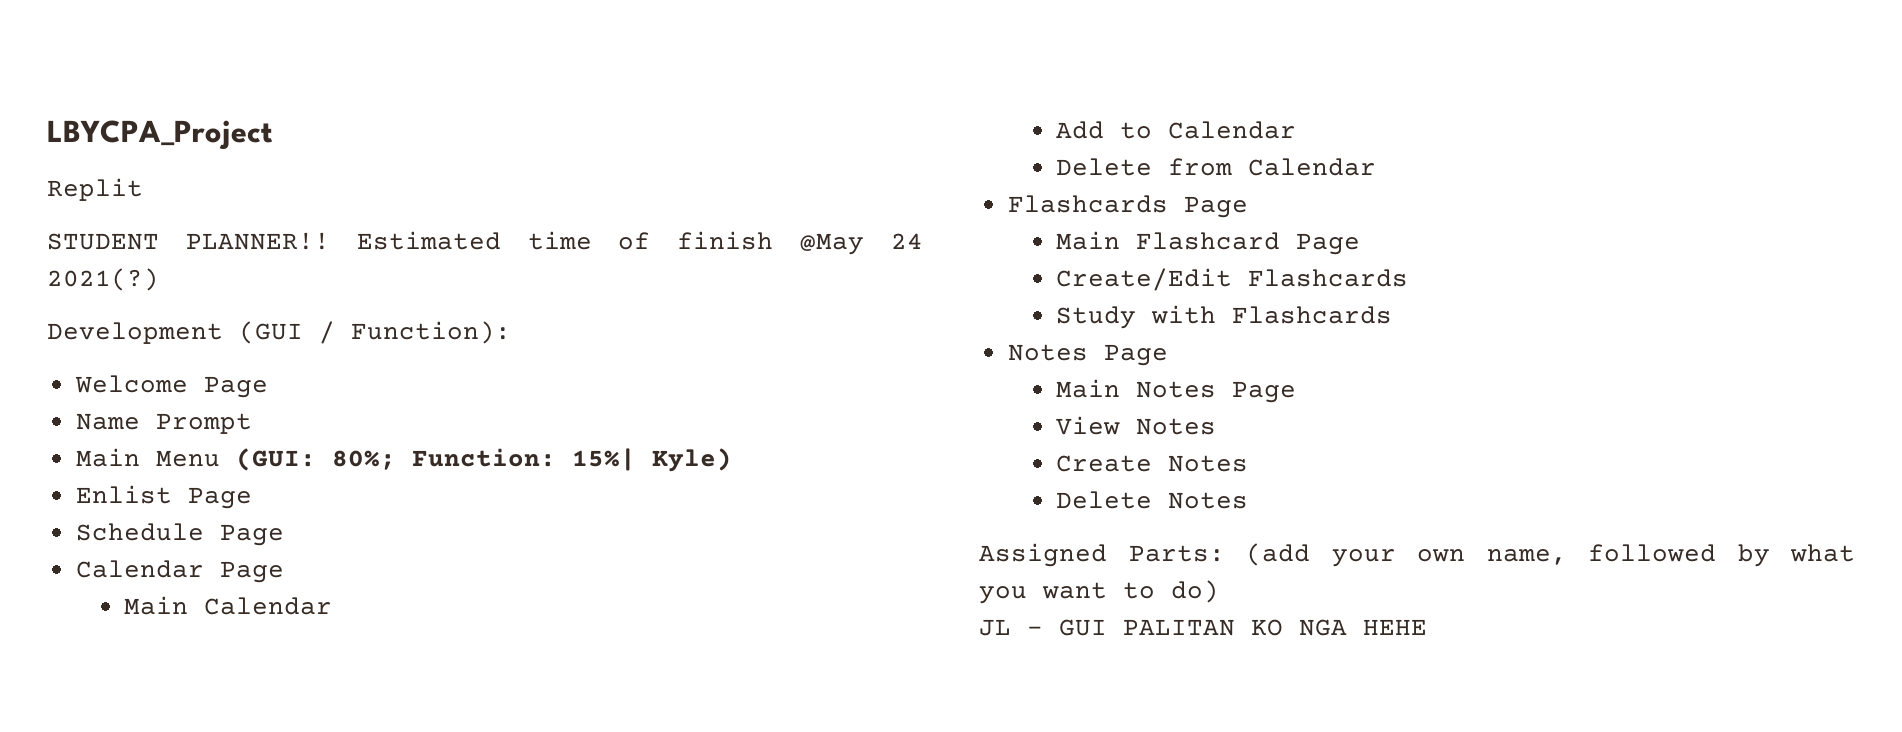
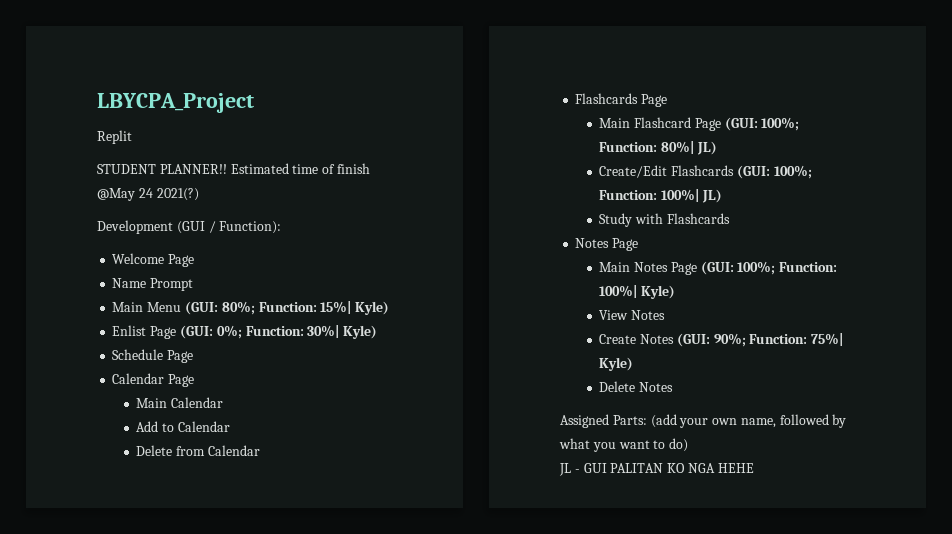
- Enlist Page
+ Enlist Page (GUI: 0%; Function: 30%| Kyle)
- Main Flashcard Page
- Create/Edit Flashcards
+ Main Flashcard Page (GUI: 100%; Function: 80%| JL)
+ Create/Edit Flashcards (GUI: 100%; Function: 100%| JL)
- Main Notes Page
+ Main Notes Page (GUI: 100%; Function: 100%| Kyle)
- Create Notes
+ Create Notes (GUI: 90%; Function: 75%| Kyle)

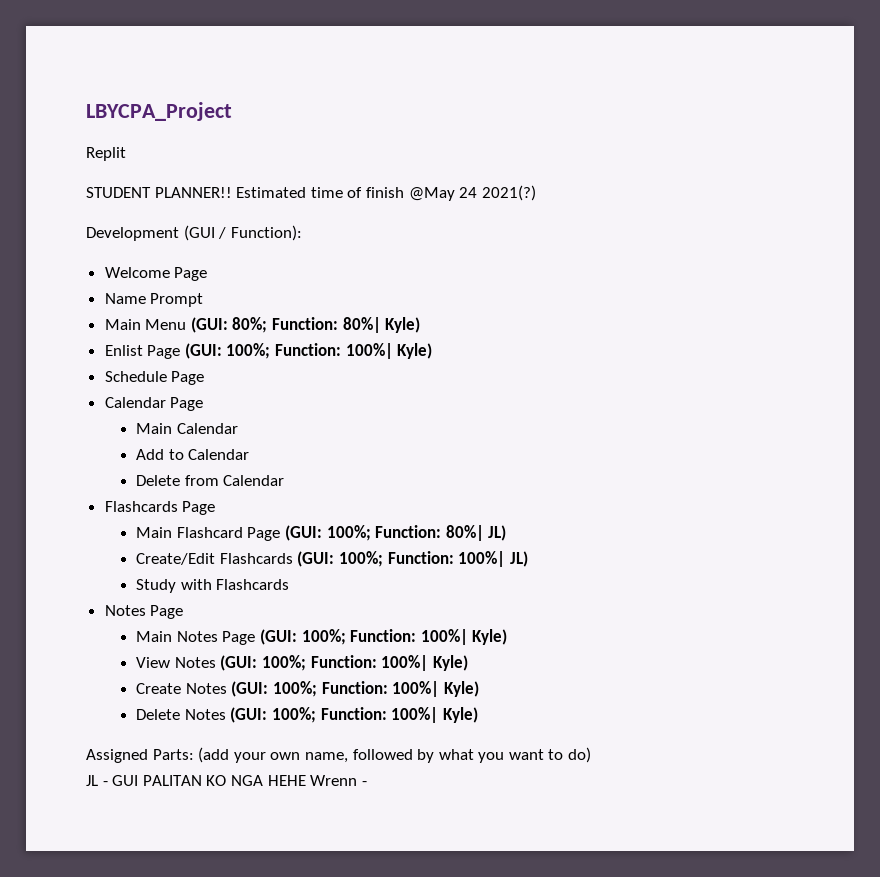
- Main Menu (GUI: 80%; Function: 15%| Kyle)
+ Main Menu (GUI: 80%; Function: 80%| Kyle)
- Enlist Page (GUI: 0%; Function: 30%| Kyle)
+ Enlist Page (GUI: 100%; Function: 100%| Kyle)
- View Notes
+ View Notes (GUI: 100%; Function: 100%| Kyle)
- Create Notes (GUI: 90%; Function: 75%| Kyle)
+ Create Notes (GUI: 100%; Function: 100%| Kyle)
- Delete Notes
+ Delete Notes (GUI: 100%; Function: 100%| Kyle)
- JL - GUI PALITAN KO NGA HEHE
+ JL - GUI PALITAN KO NGA HEHE Wrenn -

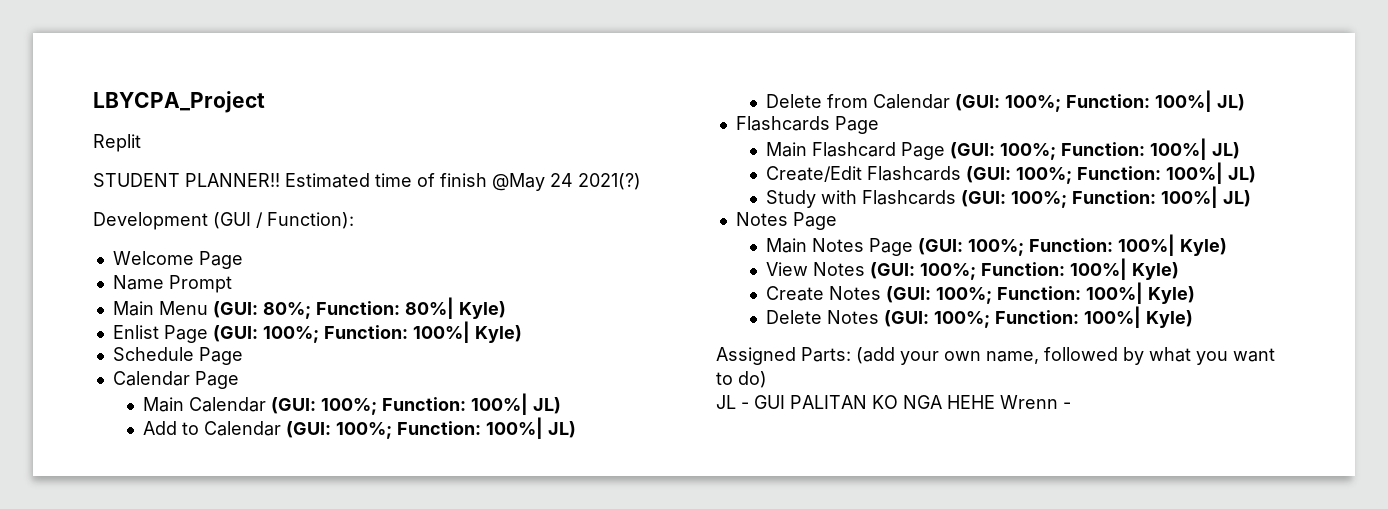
- Main Calendar
- Add to Calendar
- Delete from Calendar
+ Main Calendar (GUI: 100%; Function: 100%| JL)
+ Add to Calendar (GUI: 100%; Function: 100%| JL)
+ Delete from Calendar (GUI: 100%; Function: 100%| JL)
- Main Flashcard Page (GUI: 100%; Function: 80%| JL)
+ Main Flashcard Page (GUI: 100%; Function: 100%| JL)
- Study with Flashcards
+ Study with Flashcards (GUI: 100%; Function: 100%| JL)

